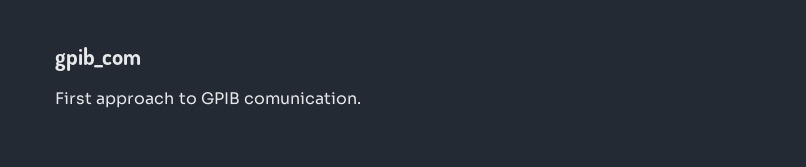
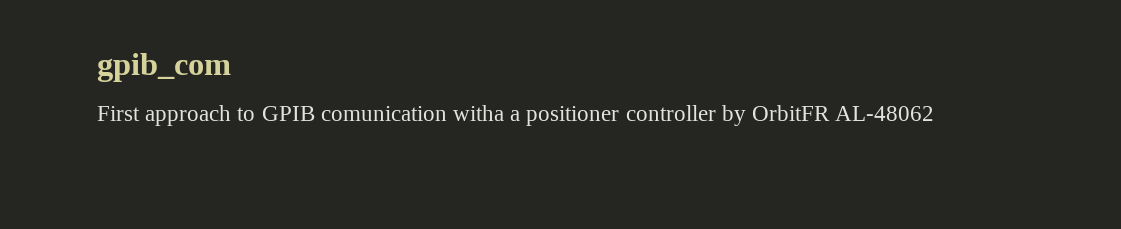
- First approach to GPIB comunication.
+ First approach to GPIB comunication witha a positioner controller by OrbitFR AL-48062

